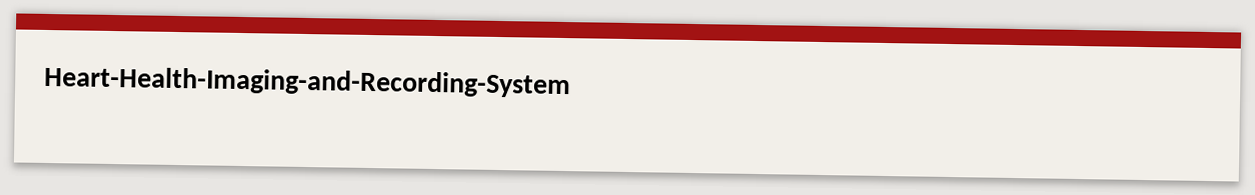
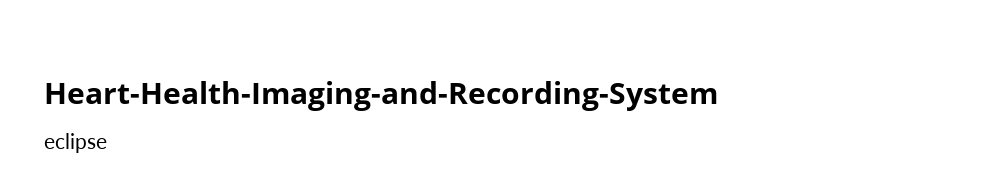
+ eclipse

